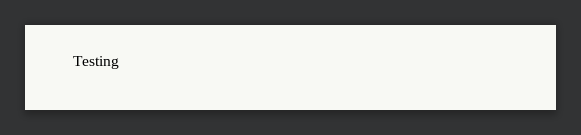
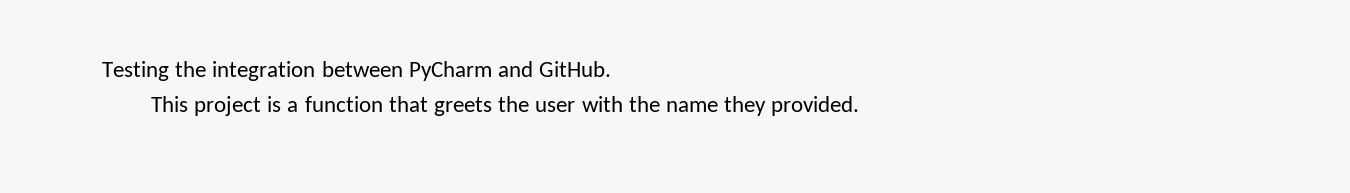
- Testing
+ Testing the integration between PyCharm and GitHub.
+ This project is a function that greets the user with the name they provided.

